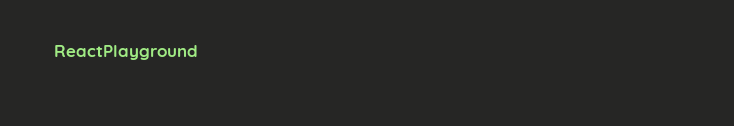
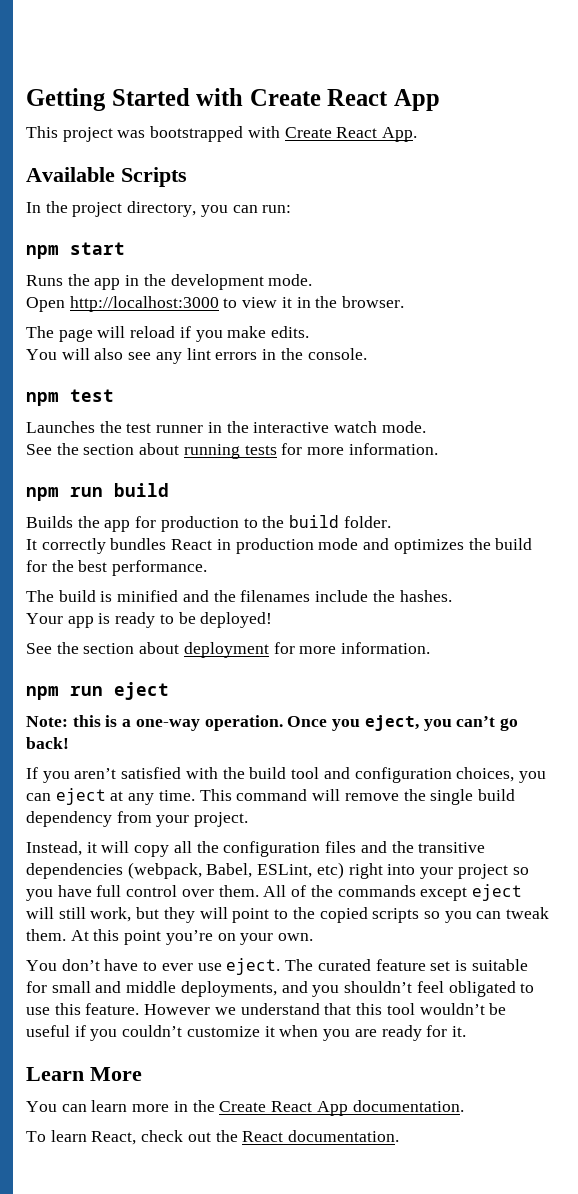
- ReactPlayground
+ Getting Started with Create React App
+ This project was bootstrapped with Create React App.
+ Available Scripts
+ In the project directory, you can run:
+ npm start
+ Runs the app in the development mode.
+ Open http://localhost:3000 to view it in the browser.
+ The page will reload if you make edits.
+ You will also see any lint errors in the console.
+ npm test
+ Launches the test runner in the interactive watch mode.
+ See the section about running tests for more information.
+ npm run build
+ Builds the app for production to the build folder.
+ It correctly bundles React in production mode and optimizes the build for the best performance.
+ The build is minified and the filenames include the hashes.
+ Your app is ready to be deployed!
+ See the section about deployment for more information.
+ npm run eject
+ Note: this is a one-way operation. Once you eject, you can’t go back!
+ If you aren’t satisfied with the build tool and configuration choices, you can eject at any time. This command will remove the single build dependency from your project.
+ Instead, it will copy all the configuration files and the transitive dependencies (webpack, Babel, ESLint, etc) right into your project so you have full control over them. All of the commands except eject will still work, but they will point to the copied scripts so you can tweak them. At this point you’re on your own.
+ You don’t have to ever use eject. The curated feature set is suitable for small and middle deployments, and you shouldn’t feel obligated to use this feature. However we understand that this tool wouldn’t be useful if you couldn’t customize it when you are ready for it.
+ Learn More
+ You can learn more in the Create React App documentation.
+ To learn React, check out the React documentation.

